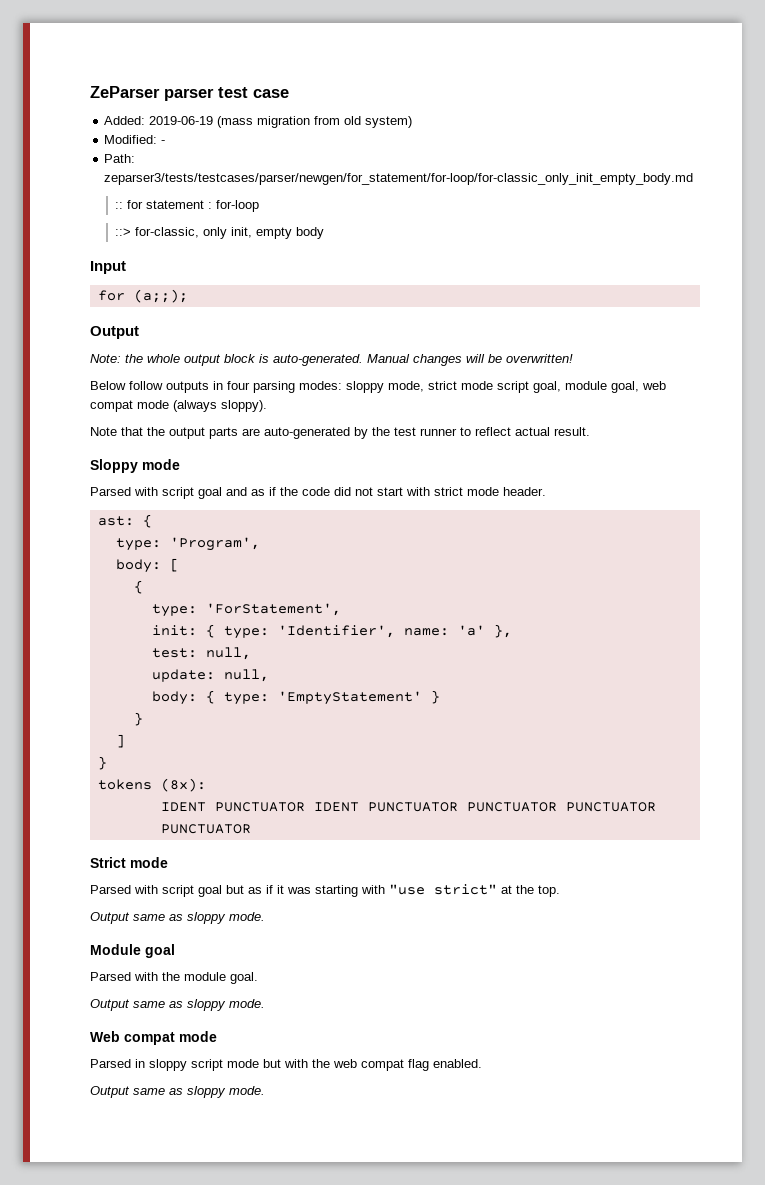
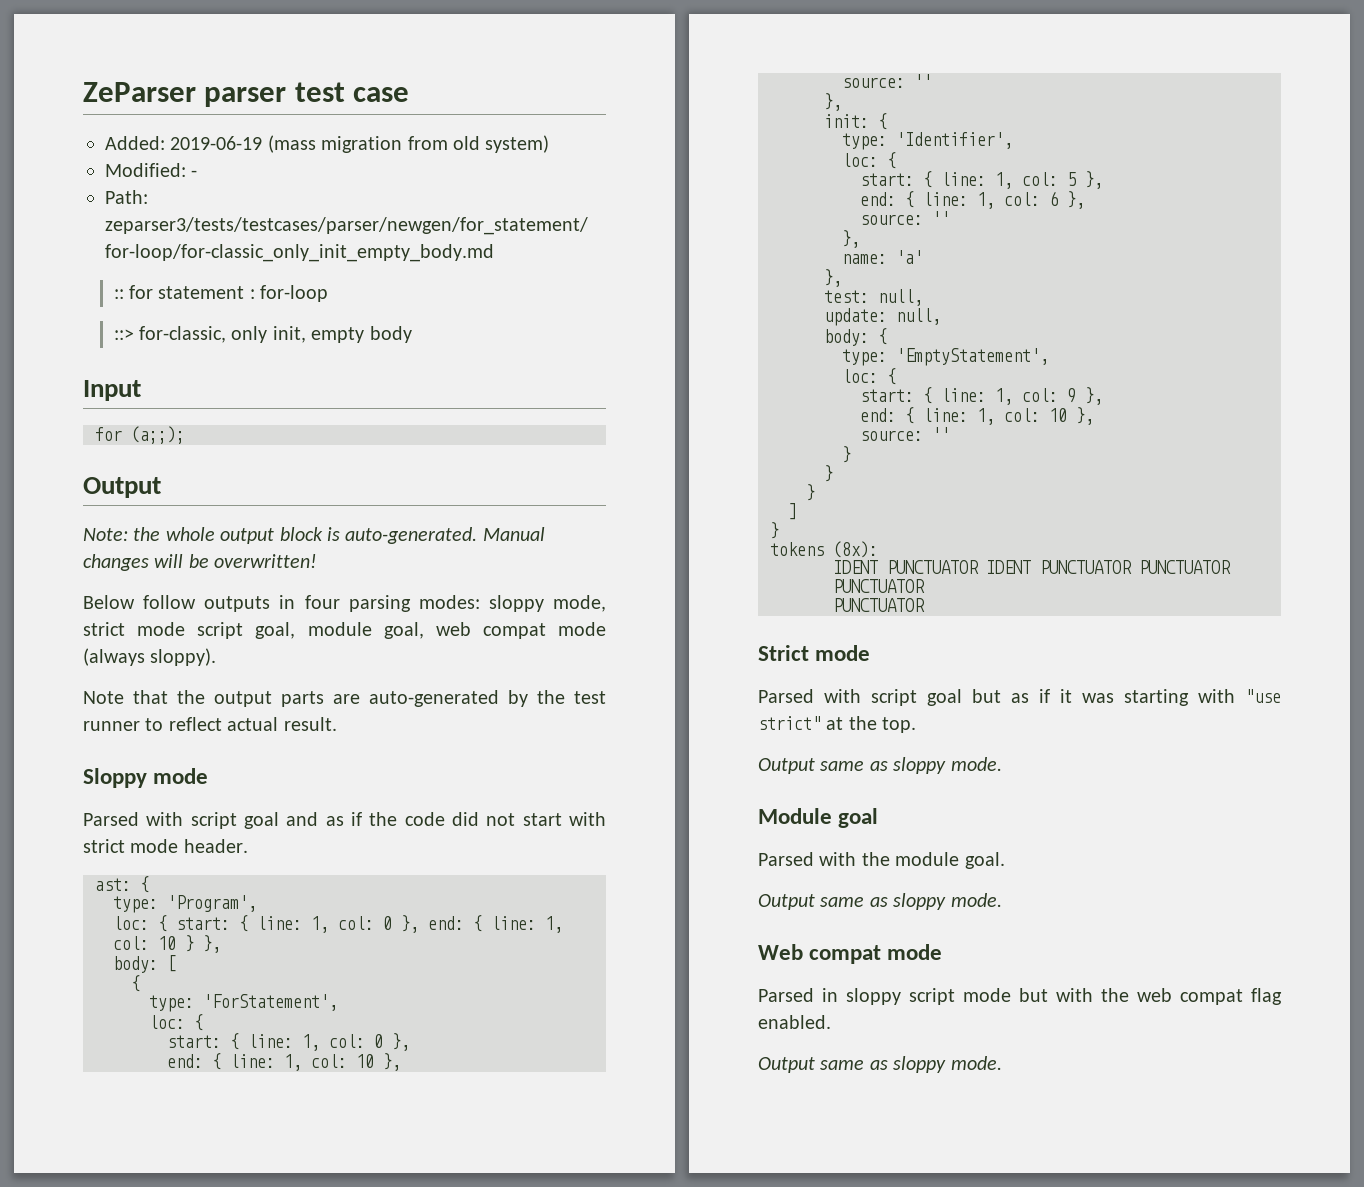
+ loc: { start: { line: 1, col: 0 }, end: { line: 1, col: 10 } },
  type: 'ForStatement',
+ loc: {
+ start: { line: 1, col: 0 },
+ end: { line: 1, col: 10 },
+ source: ''
+ },
- init: { type: 'Identifier', name: 'a' },
+ init: {
+ type: 'Identifier',
+ loc: {
+ start: { line: 1, col: 5 },
+ end: { line: 1, col: 6 },
+ source: ''
+ },
+ name: 'a'
+ },
- body: { type: 'EmptyStatement' }
+ body: {
+ type: 'EmptyStatement',
+ loc: {
+ start: { line: 1, col: 9 },
+ end: { line: 1, col: 10 },
+ source: ''
+ }
+ }

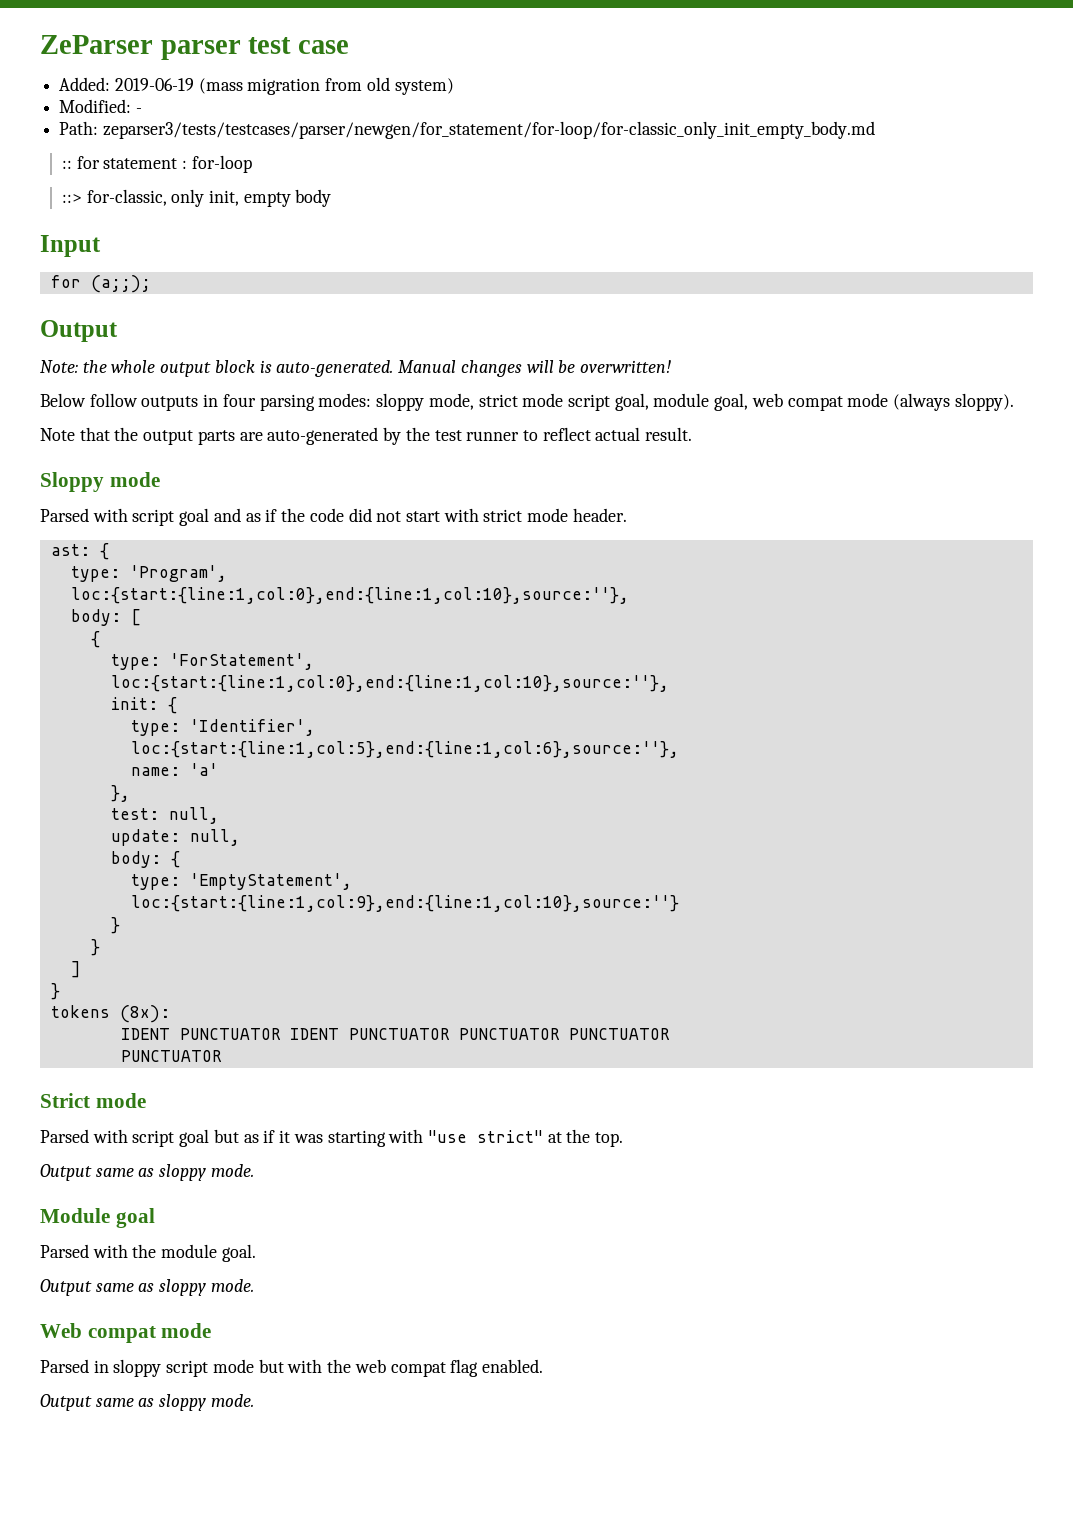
  type: 'Program',
- loc: { start: { line: 1, col: 0 }, end: { line: 1, col: 10 } },
+ loc:{start:{line:1,col:0},end:{line:1,col:10},source:''},
  type: 'ForStatement',
- loc: {
- start: { line: 1, col: 0 },
- end: { line: 1, col: 10 },
- source: ''
- },
+ loc:{start:{line:1,col:0},end:{line:1,col:10},source:''},
  init: {
  type: 'Identifier',
- loc: {
- start: { line: 1, col: 5 },
- end: { line: 1, col: 6 },
- source: ''
- },
+ loc:{start:{line:1,col:5},end:{line:1,col:6},source:''},
  type: 'EmptyStatement',
- loc: {
- start: { line: 1, col: 9 },
- end: { line: 1, col: 10 },
- source: ''
- }
+ loc:{start:{line:1,col:9},end:{line:1,col:10},source:''}

